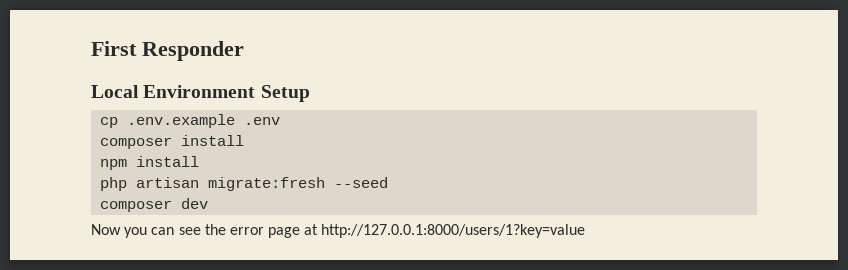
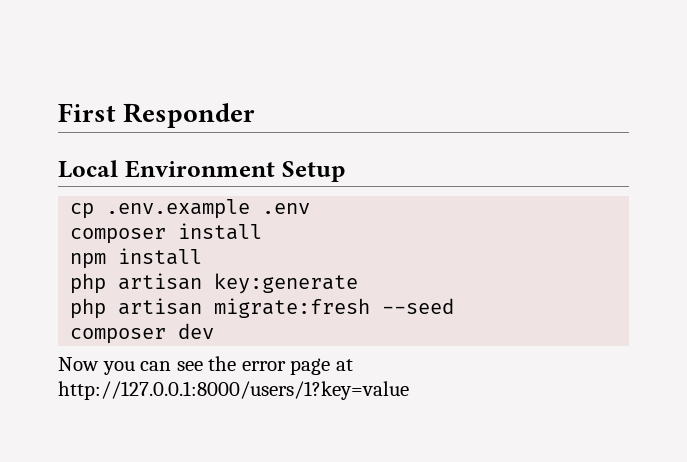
+ php artisan key:generate

